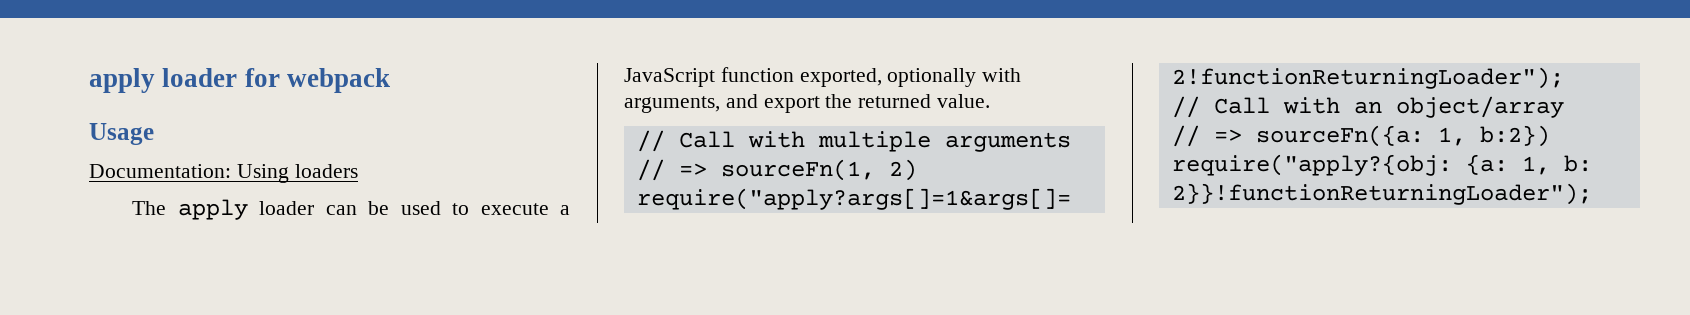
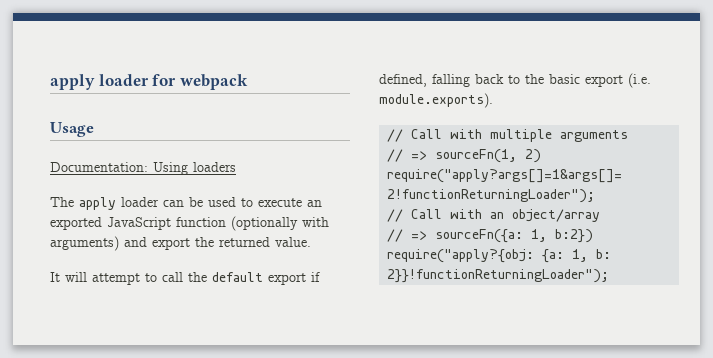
- The apply loader can be used to execute a JavaScript function exported, optionally with arguments, and export the returned value.
+ The apply loader can be used to execute an exported JavaScript function (optionally with arguments) and export the returned value.
+ It will attempt to call the default export if defined, falling back to the basic export (i.e. module.exports).

